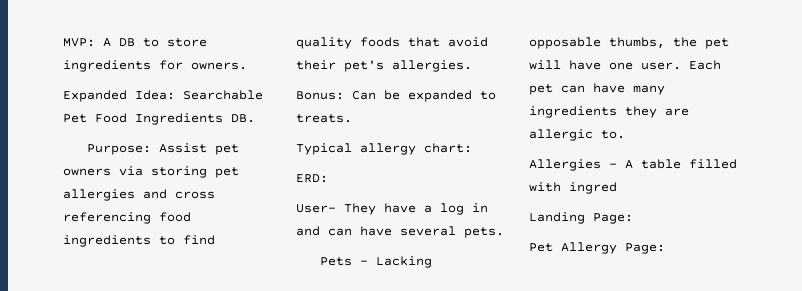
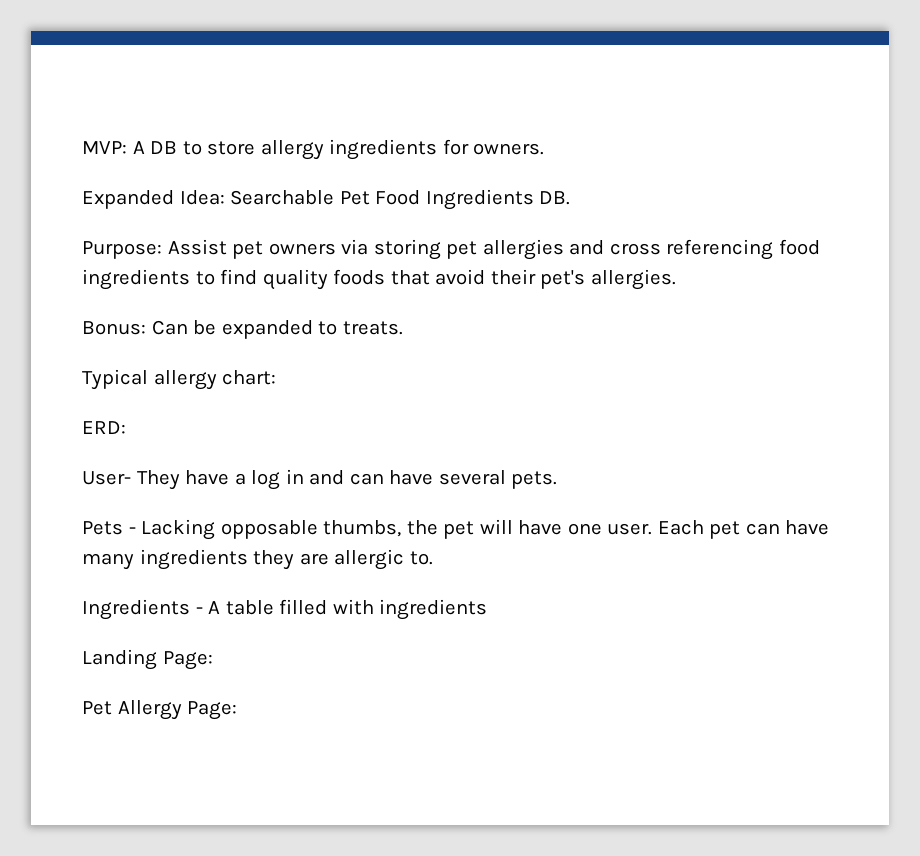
- MVP: A DB to store ingredients for owners.
+ MVP: A DB to store allergy ingredients for owners.
- Allergies - A table filled with ingred
+ Ingredients - A table filled with ingredients

